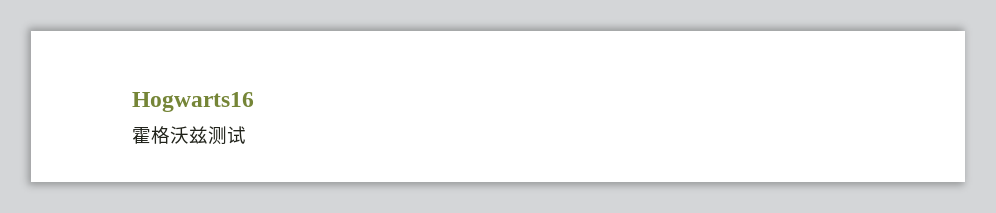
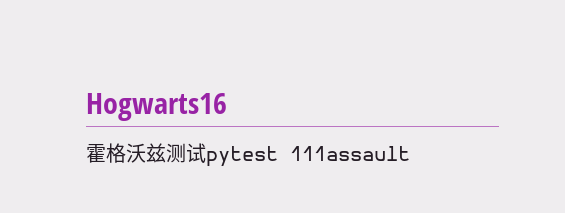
- 霍格沃兹测试
+ 霍格沃兹测试pytest 111assault

